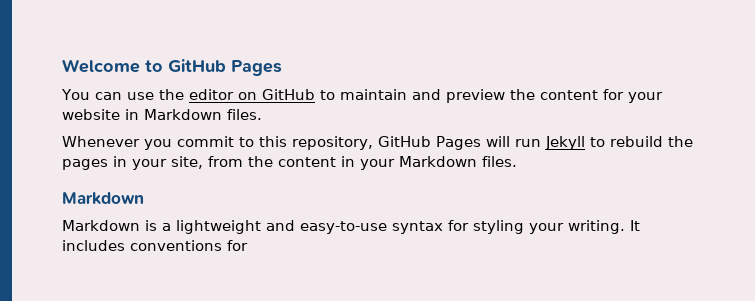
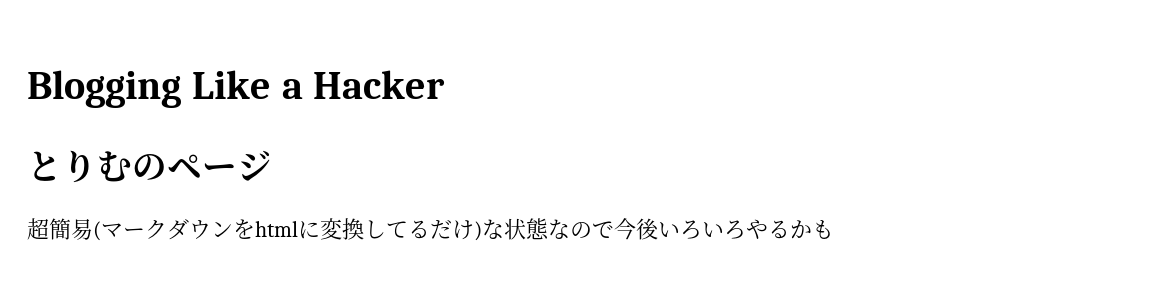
- Welcome to GitHub Pages
- You can use the editor on GitHub to maintain and preview the content for your website in Markdown files.
- Whenever you commit to this repository, GitHub Pages will run Jekyll to rebuild the pages in your site, from the content in your Markdown files.
- Markdown
- Markdown is a lightweight and easy-to-use syntax for styling your writing. It includes conventions for
+ Blogging Like a Hacker
+ とりむのページ
+ 超簡易(マークダウンをhtmlに変換してるだけ)な状態なので今後いろいろやるかも

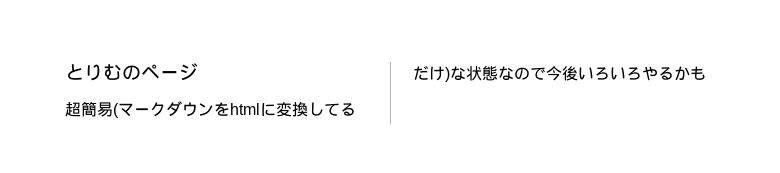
- Blogging Like a Hacker

